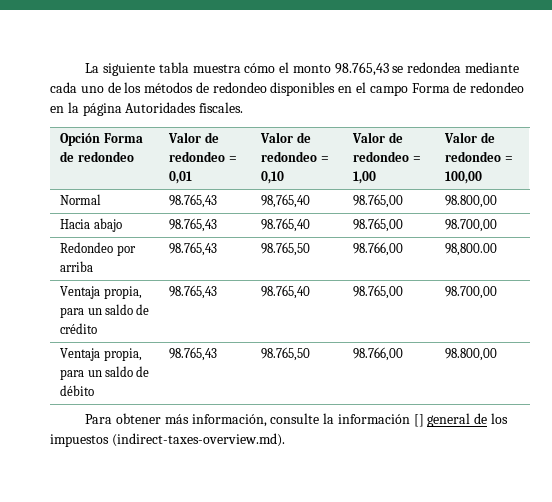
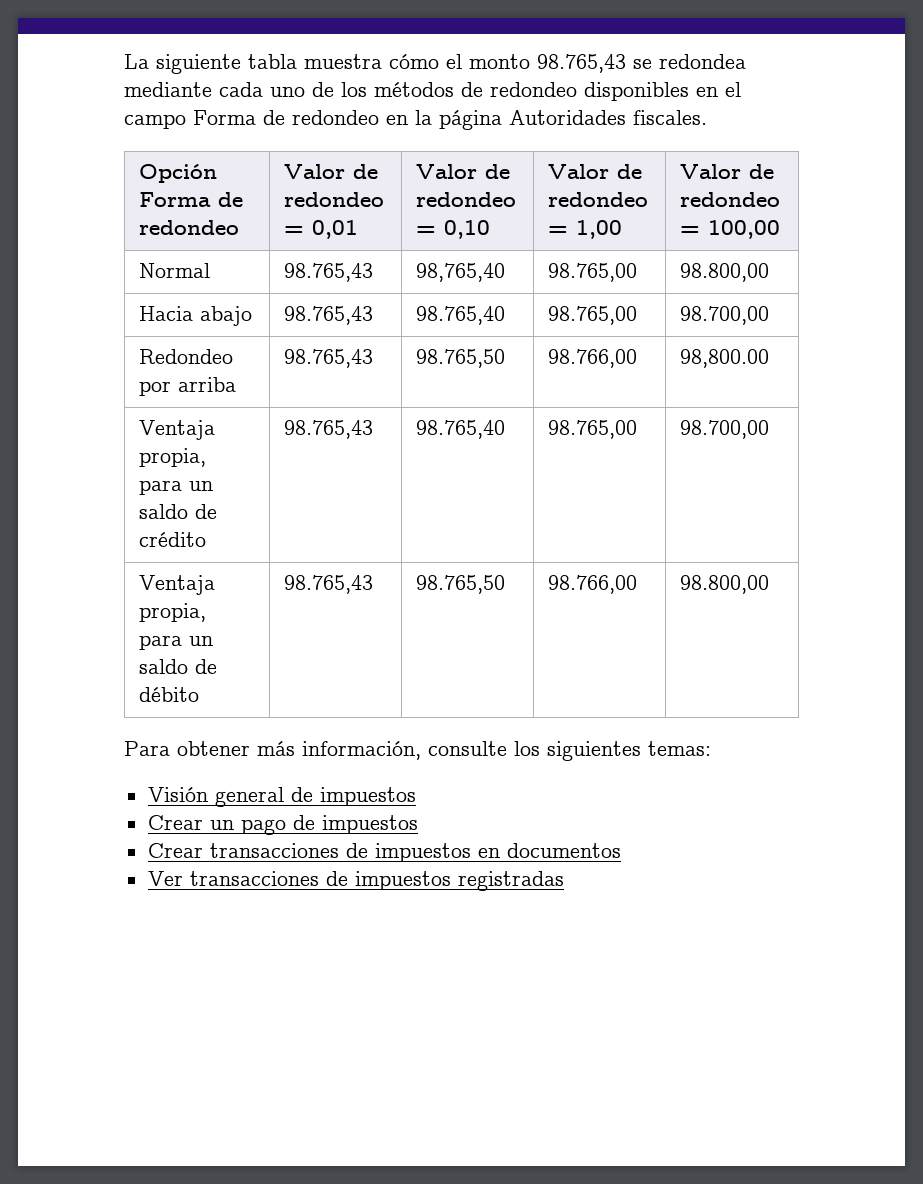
- Para obtener más información, consulte la información [] general de los impuestos (indirect-taxes-overview.md).
+ Para obtener más información, consulte los siguientes temas:
+ Visión general de impuestos
+ Crear un pago de impuestos
+ Crear transacciones de impuestos en documentos
+ Ver transacciones de impuestos registradas

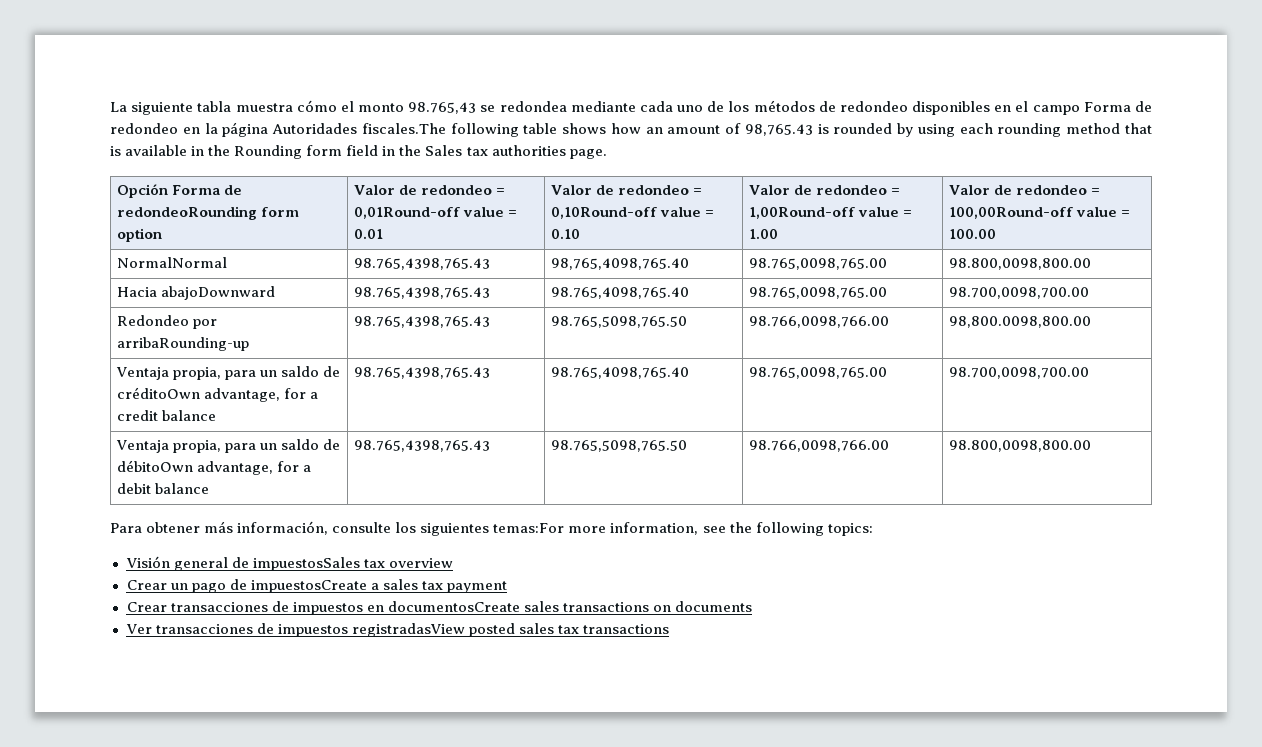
- La siguiente tabla muestra cómo el monto 98.765,43 se redondea mediante cada uno de los métodos de redondeo disponibles en el campo Forma de redondeo en la página Autoridades fiscales.
+ La siguiente tabla muestra cómo el monto 98.765,43 se redondea mediante cada uno de los métodos de redondeo disponibles en el campo Forma de redondeo en la página Autoridades fiscales.The following table shows how an amount of 98,765.43 is rounded by using each rounding method that is available in the Rounding form field in the Sales tax authorities page.
- Opción Forma de redondeo | Valor de redondeo = 0,01 | Valor de redondeo = 0,10 | Valor de redondeo = 1,00 | Valor de redondeo = 100,00
- Normal | 98.765,43 | 98,765,40 | 98.765,00 | 98.800,00
- Hacia abajo | 98.765,43 | 98.765,40 | 98.765,00 | 98.700,00
- Redondeo por arriba | 98.765,43 | 98.765,50 | 98.766,00 | 98,800.00
- Ventaja propia, para un saldo de crédito | 98.765,43 | 98.765,40 | 98.765,00 | 98.700,00
- Ventaja propia, para un saldo de débito | 98.765,43 | 98.765,50 | 98.766,00 | 98.800,00
+ Opción Forma de redondeoRounding form option | Valor de redondeo = 0,01Round-off value = 0.01 | Valor de redondeo = 0,10Round-off value = 0.10 | Valor de redondeo = 1,00Round-off value = 1.00 | Valor de redondeo = 100,00Round-off value = 100.00
+ NormalNormal | 98.765,4398,765.43 | 98,765,4098,765.40 | 98.765,0098,765.00 | 98.800,0098,800.00
+ Hacia abajoDownward | 98.765,4398,765.43 | 98.765,4098,765.40 | 98.765,0098,765.00 | 98.700,0098,700.00
+ Redondeo por arribaRounding-up | 98.765,4398,765.43 | 98.765,5098,765.50 | 98.766,0098,766.00 | 98,800.0098,800.00
+ Ventaja propia, para un saldo de créditoOwn advantage, for a credit balance | 98.765,4398,765.43 | 98.765,4098,765.40 | 98.765,0098,765.00 | 98.700,0098,700.00
+ Ventaja propia, para un saldo de débitoOwn advantage, for a debit balance | 98.765,4398,765.43 | 98.765,5098,765.50 | 98.766,0098,766.00 | 98.800,0098,800.00
- Para obtener más información, consulte los siguientes temas:
+ Para obtener más información, consulte los siguientes temas:For more information, see the following topics:
- Visión general de impuestos
+ Visión general de impuestosSales tax overview
- Crear un pago de impuestos
+ Crear un pago de impuestosCreate a sales tax payment
- Crear transacciones de impuestos en documentos
+ Crear transacciones de impuestos en documentosCreate sales transactions on documents
- Ver transacciones de impuestos registradas
+ Ver transacciones de impuestos registradasView posted sales tax transactions

